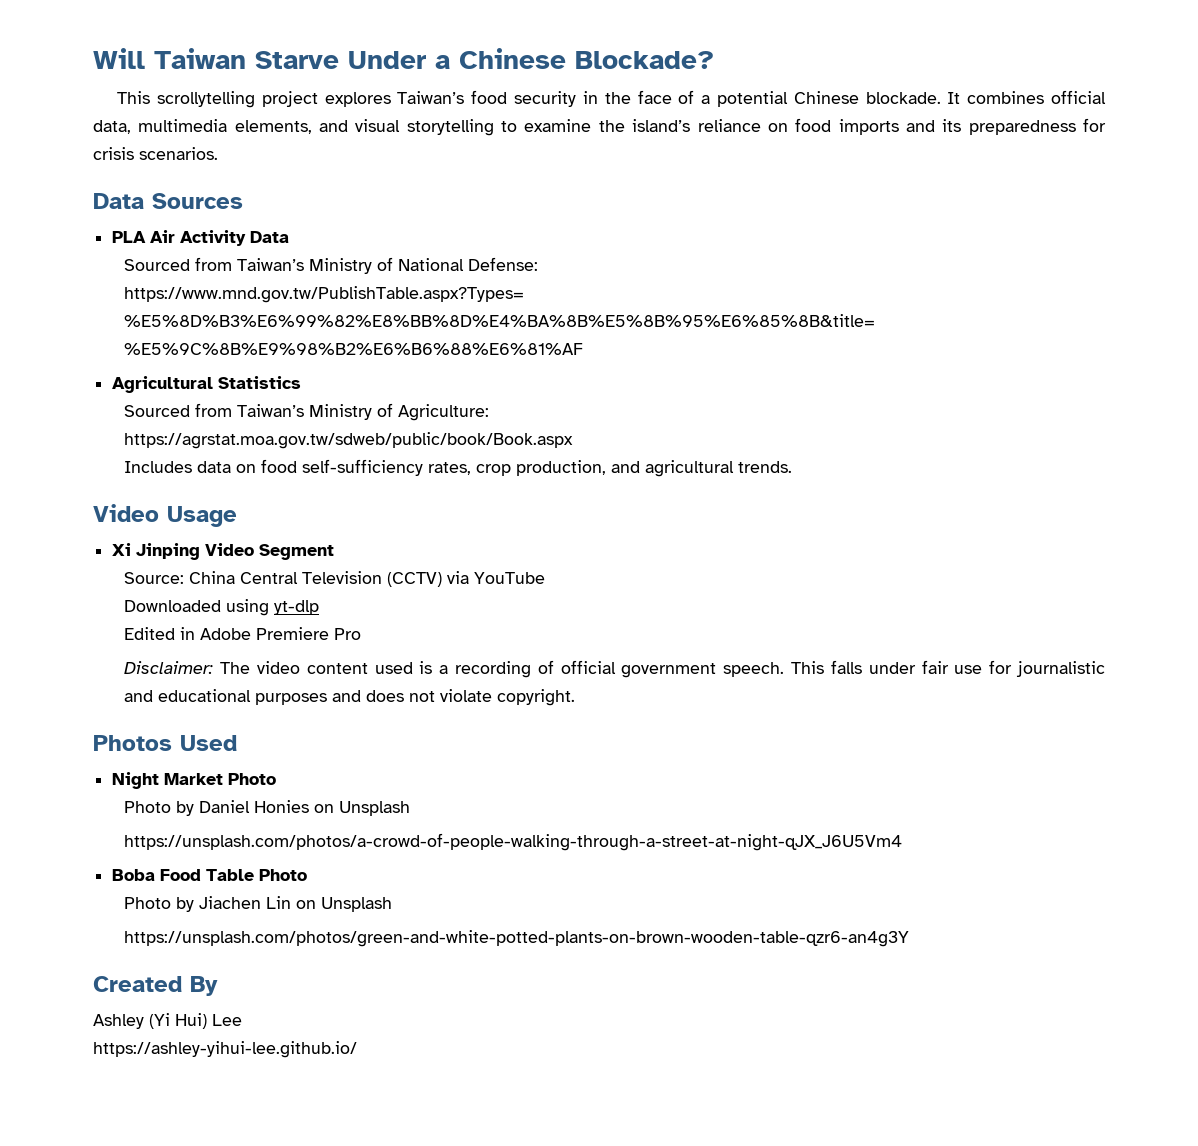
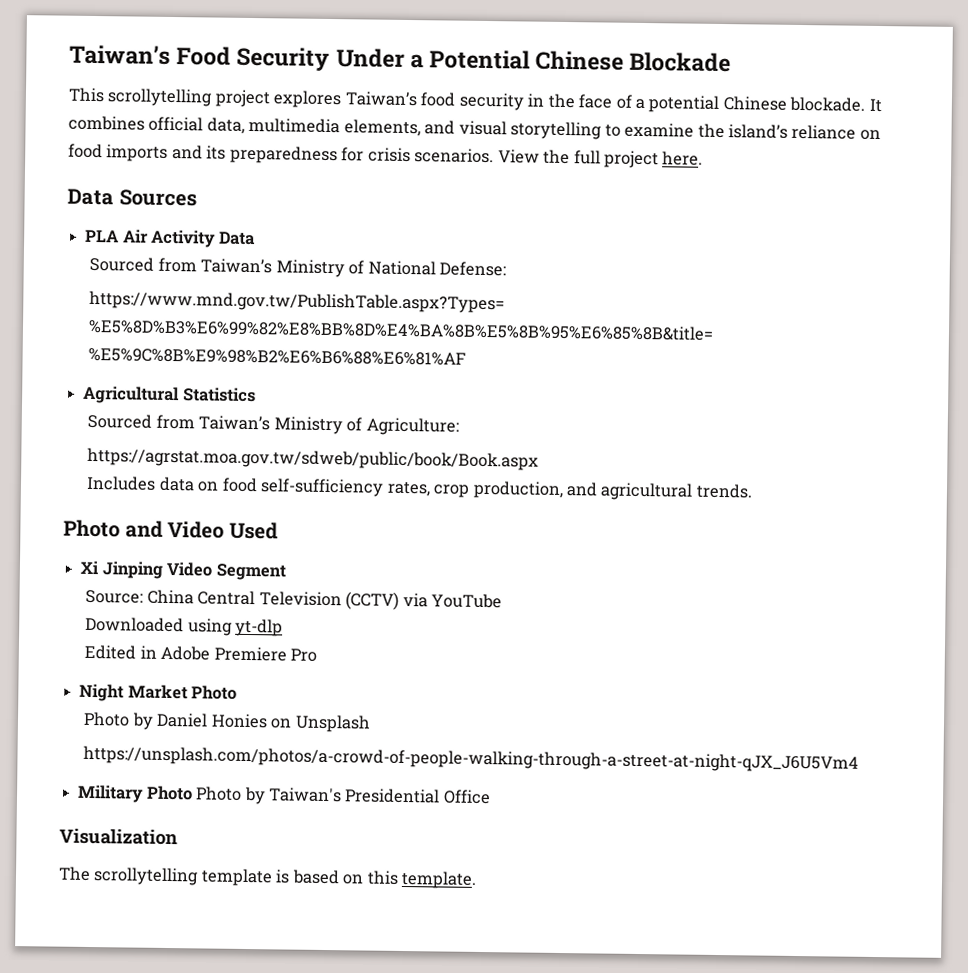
- Will Taiwan Starve Under a Chinese Blockade?
+ Taiwan’s Food Security Under a Potential Chinese Blockade
+ View the full project here.
- Video Usage
+ Photo and Video Used
- Disclaimer: The video content used is a recording of official government speech. This falls under fair use for journalistic and educational purposes and does not violate copyright.
- Photos Used
- Boba Food Table Photo
- Photo by Jiachen Lin on Unsplash
- https://unsplash.com/photos/green-and-white-potted-plants-on-brown-wooden-table-qzr6-an4g3Y
- Created By
- Ashley (Yi Hui) Lee
- https://ashley-yihui-lee.github.io/
+ Military Photo Photo by Taiwan's Presidential Office
+ Visualization
+ The scrollytelling template is based on this template.

